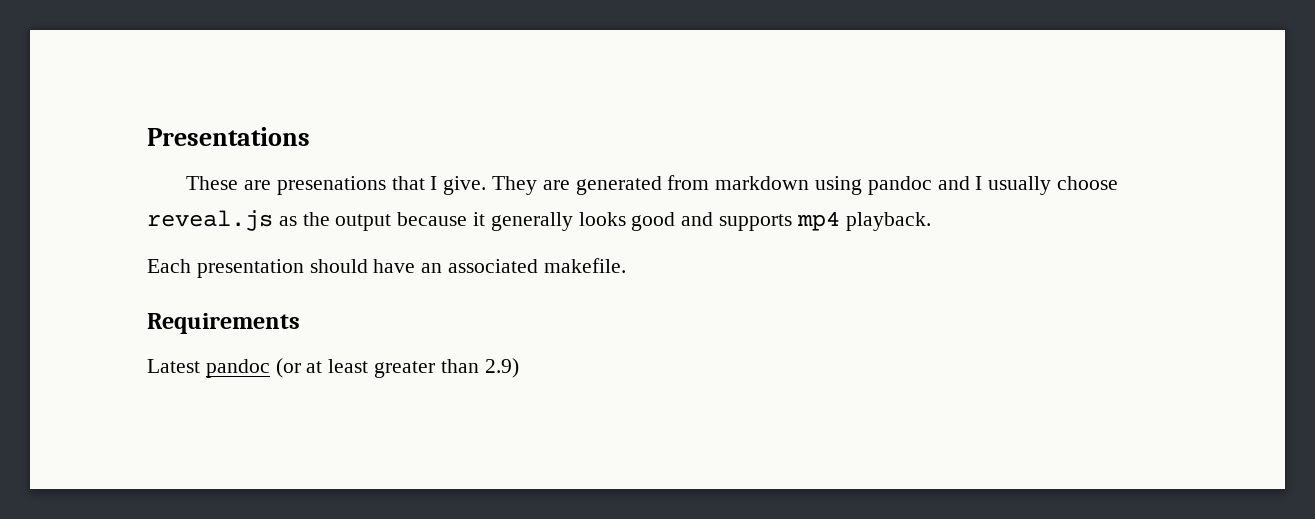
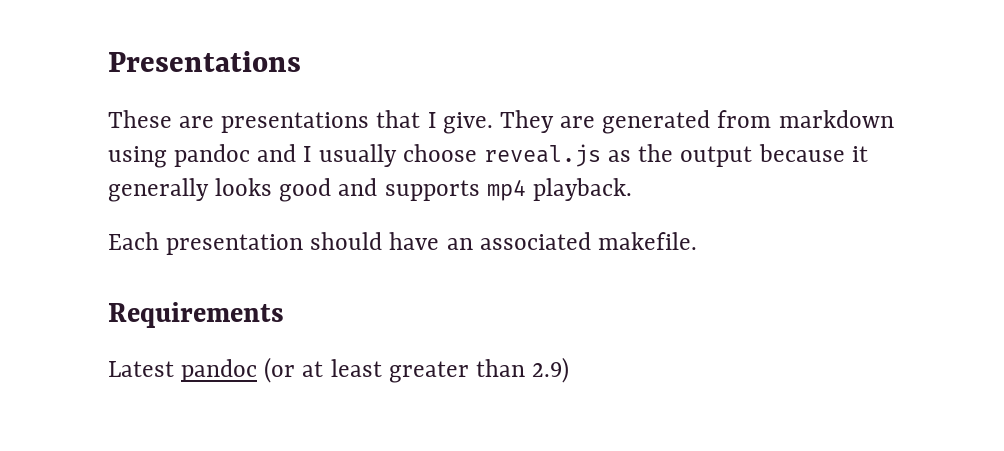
- These are presenations that I give.
+ These are presentations that I give.

